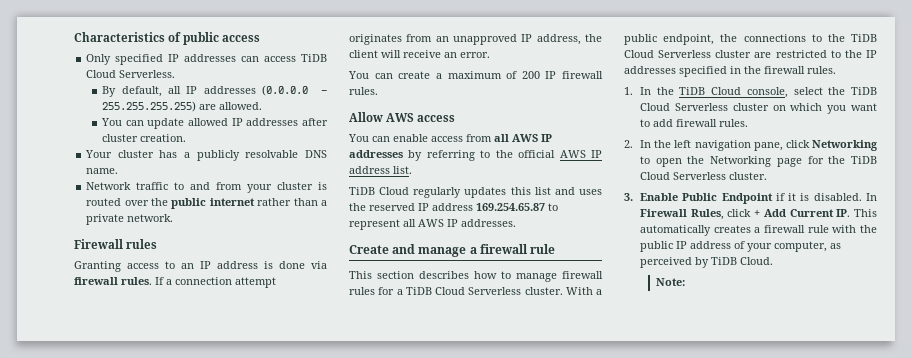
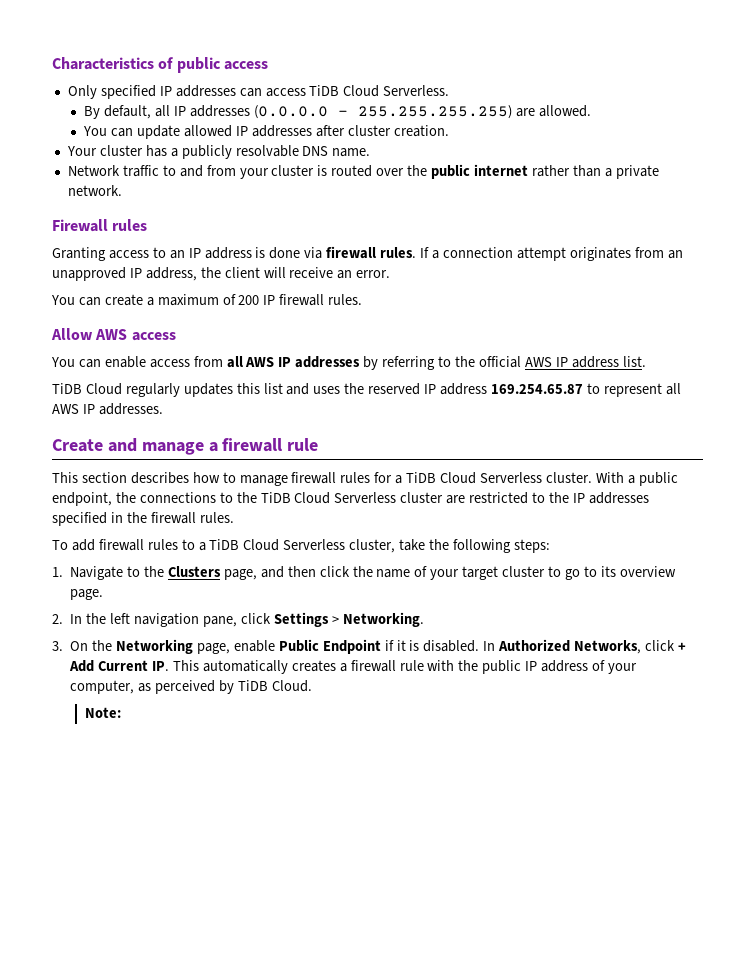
- 1. In the TiDB Cloud console, select the TiDB Cloud Serverless cluster on which you want to add firewall rules.
+ To add firewall rules to a TiDB Cloud Serverless cluster, take the following steps:
+ 1. Navigate to the Clusters page, and then click the name of your target cluster to go to its overview page.
- 2. In the left navigation pane, click Networking to open the Networking page for the TiDB Cloud Serverless cluster.
- 3. Enable Public Endpoint if it is disabled.
+ 2. In the left navigation pane, click Settings > Networking.
+ 3. On the Networking page, enable Public Endpoint if it is disabled.
- In Firewall Rules, click + Add Current IP. This automatically creates a firewall rule with the public IP address of your computer, as perceived by TiDB Cloud.
+ In Authorized Networks, click + Add Current IP. This automatically creates a firewall rule with the public IP address of your computer, as perceived by TiDB Cloud.

